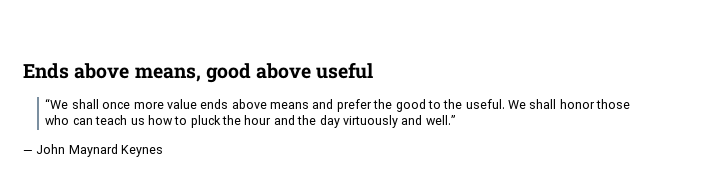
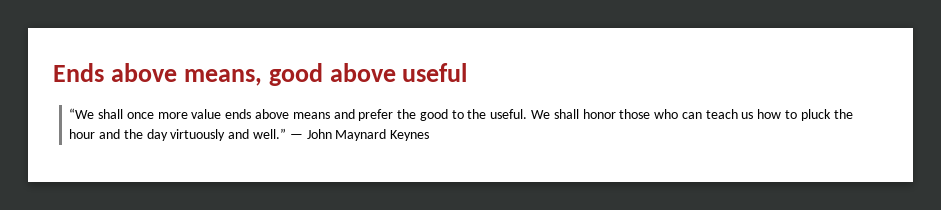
- We shall honor those who can teach us how to pluck the hour and the day virtuously and well.”
- — John Maynard Keynes
+ We shall honor those who can teach us how to pluck the hour and the day virtuously and well.” — John Maynard Keynes

